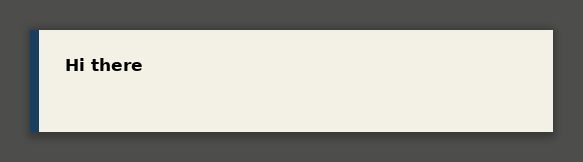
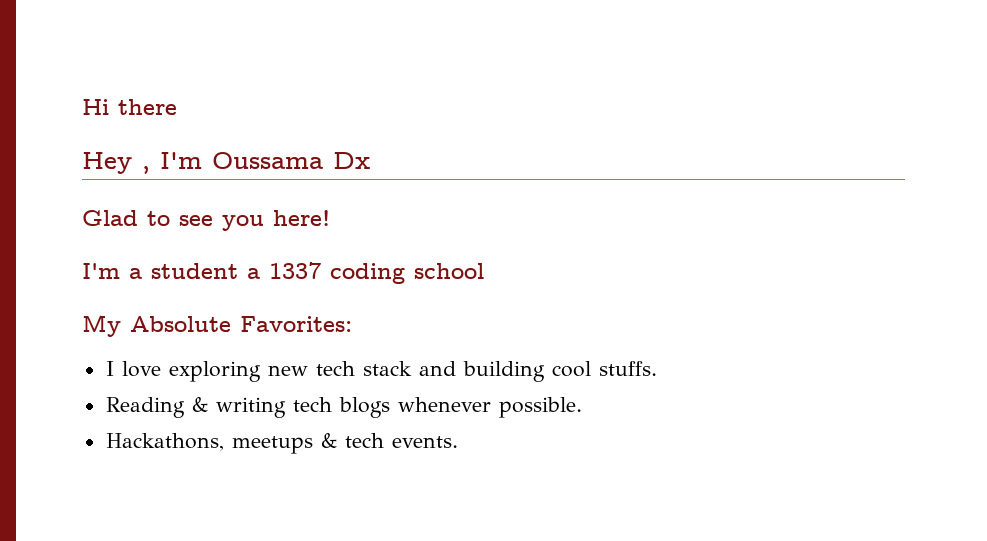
+ Hey , I'm Oussama Dx
+ Glad to see you here!
+ I'm a student a 1337 coding school
+ My Absolute Favorites:
+ I love exploring new tech stack and building cool stuffs.
+ Reading & writing tech blogs whenever possible.
+ Hackathons, meetups & tech events.

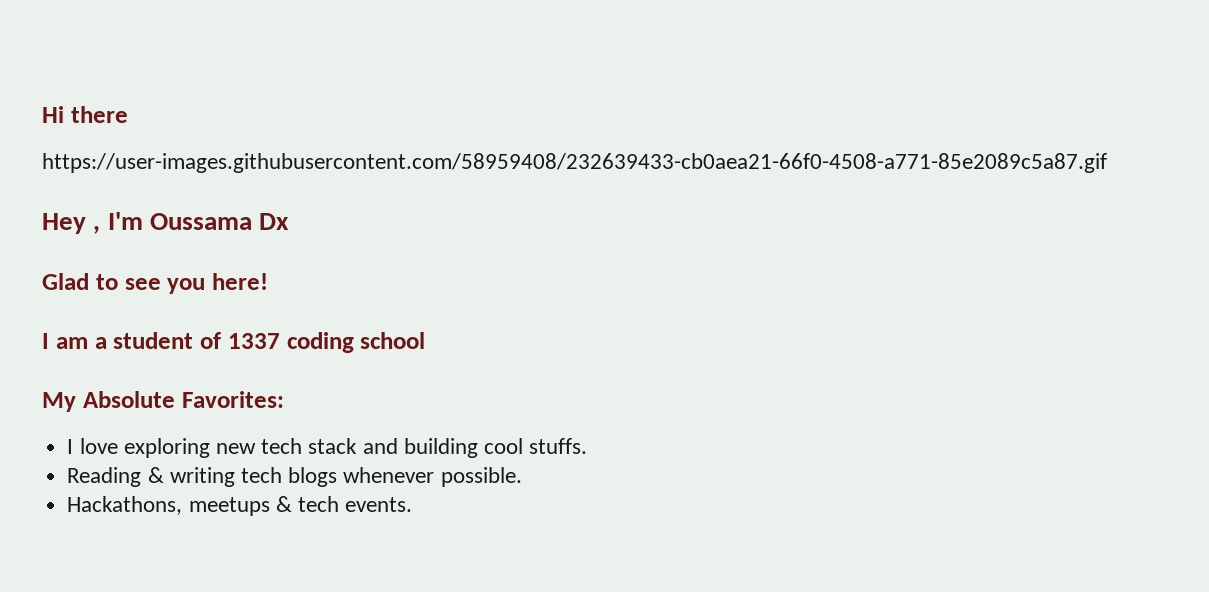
+ https://user-images.githubusercontent.com/58959408/232639433-cb0aea21-66f0-4508-a771-85e2089c5a87.gif
- I'm a student a 1337 coding school
+ I am a student of 1337 coding school

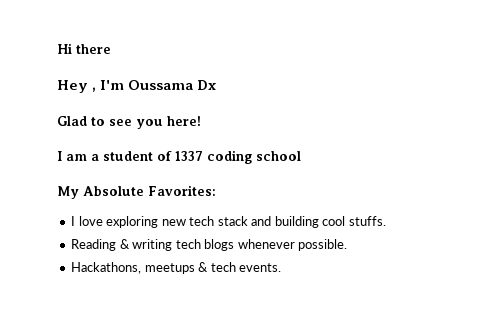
- https://user-images.githubusercontent.com/58959408/232639433-cb0aea21-66f0-4508-a771-85e2089c5a87.gif

